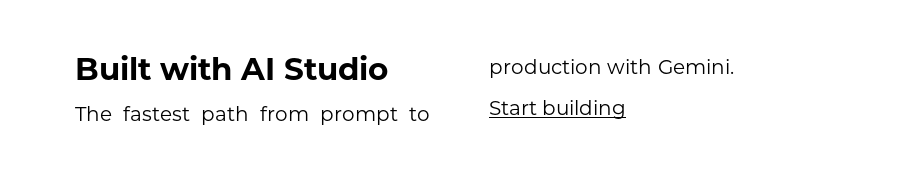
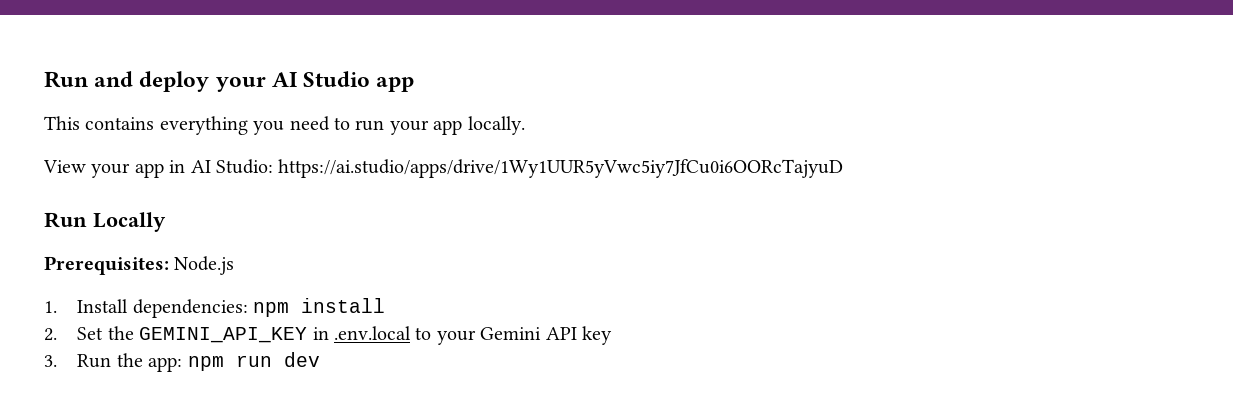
- Built with AI Studio
- The fastest path from prompt to production with Gemini.
- Start building
+ Run and deploy your AI Studio app
+ This contains everything you need to run your app locally.
+ View your app in AI Studio: https://ai.studio/apps/drive/1Wy1UUR5yVwc5iy7JfCu0i6OORcTajyuD
+ Run Locally
+ Prerequisites: Node.js
+ 1. Install dependencies: npm install
+ 2. Set the GEMINI_API_KEY in .env.local to your Gemini API key
+ 3. Run the app: npm run dev

